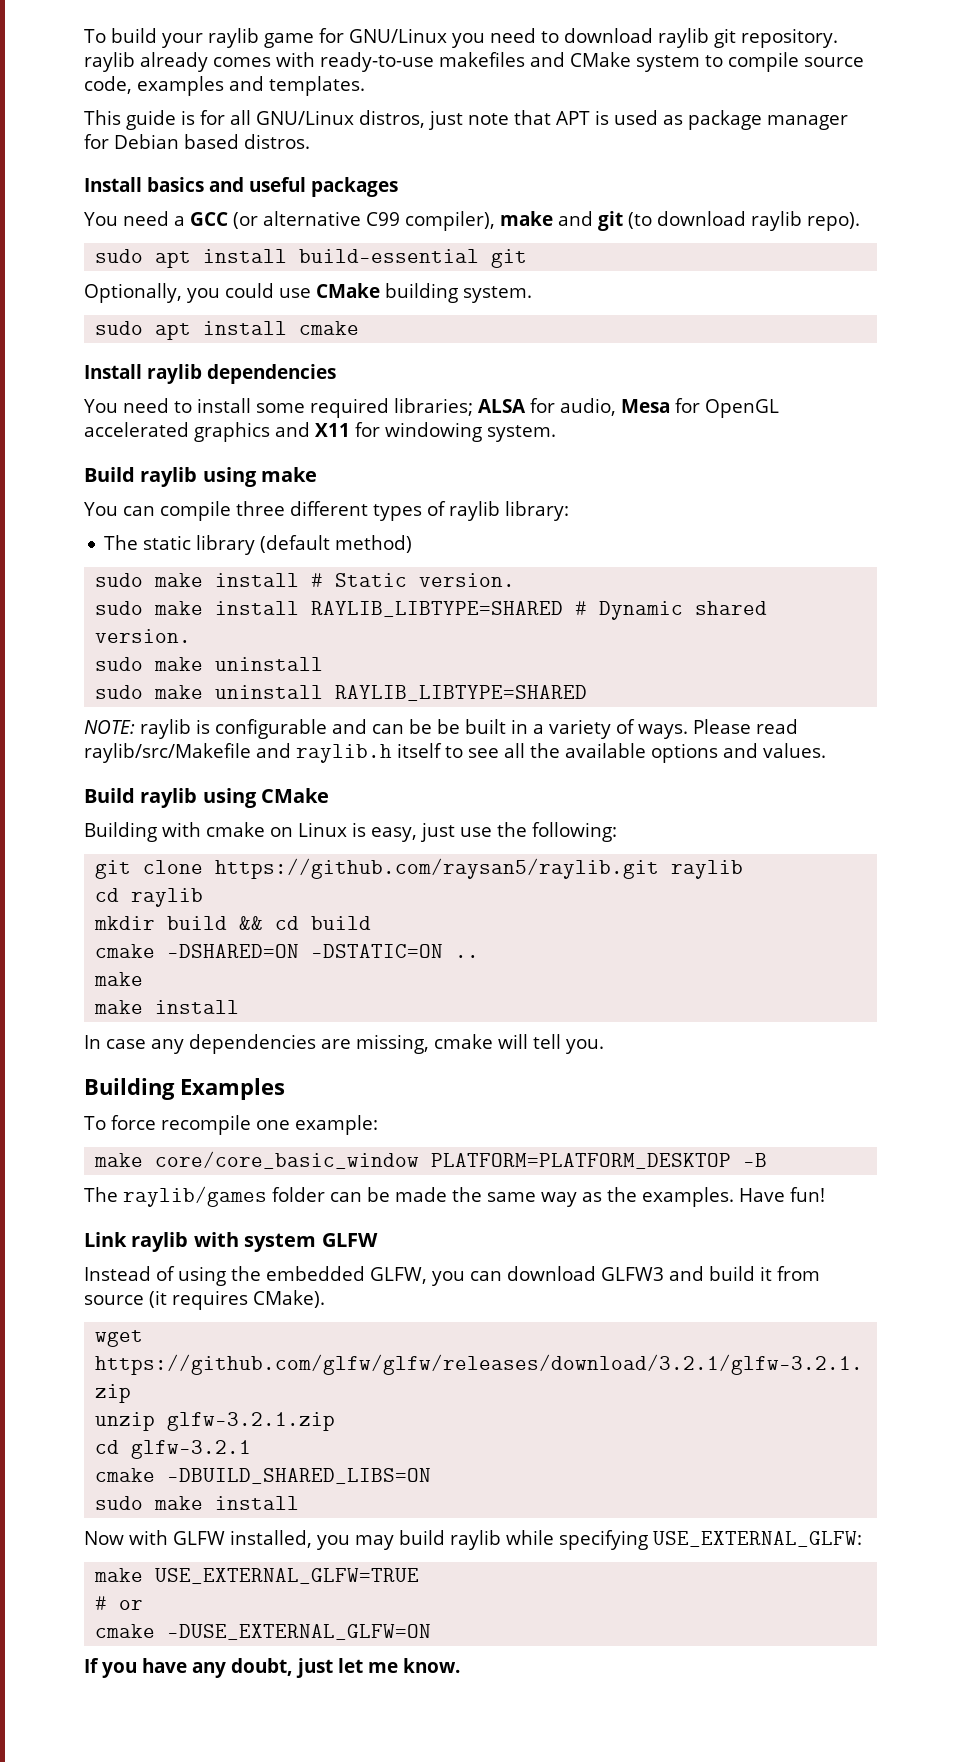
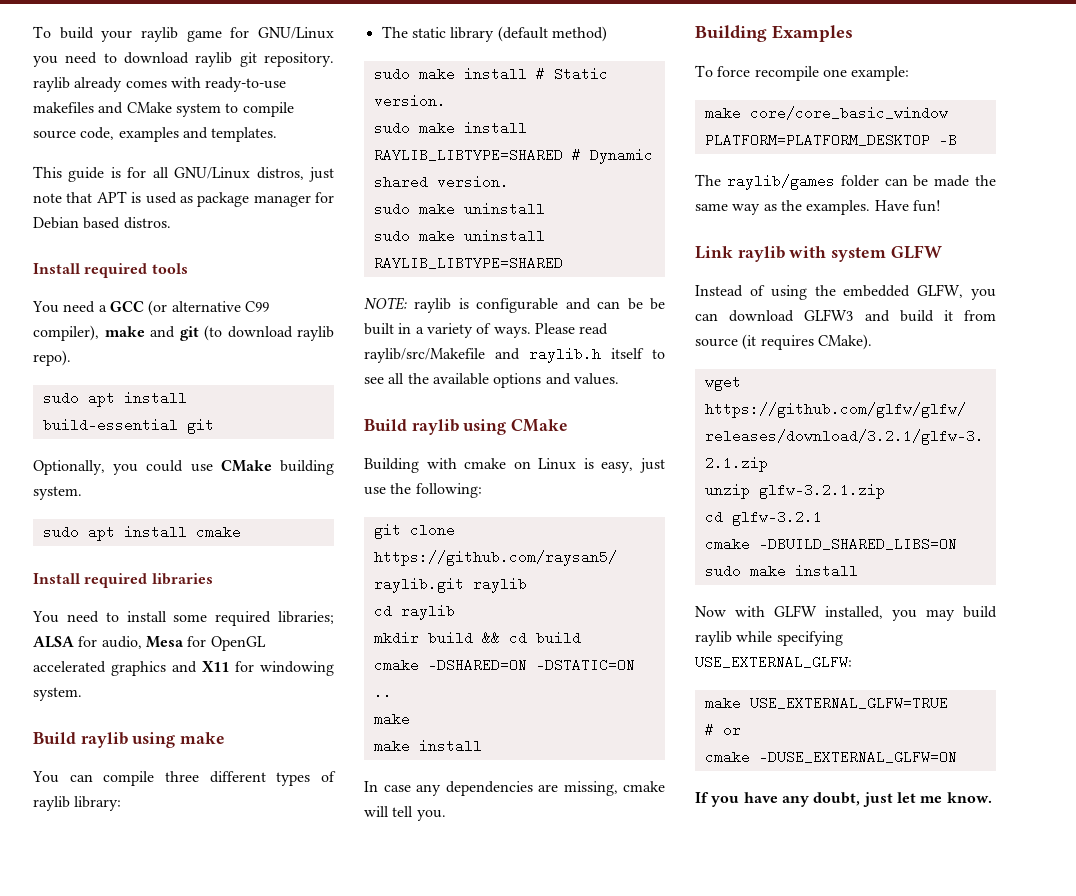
- Install basics and useful packages
+ Install required tools
- Install raylib dependencies
+ Install required libraries

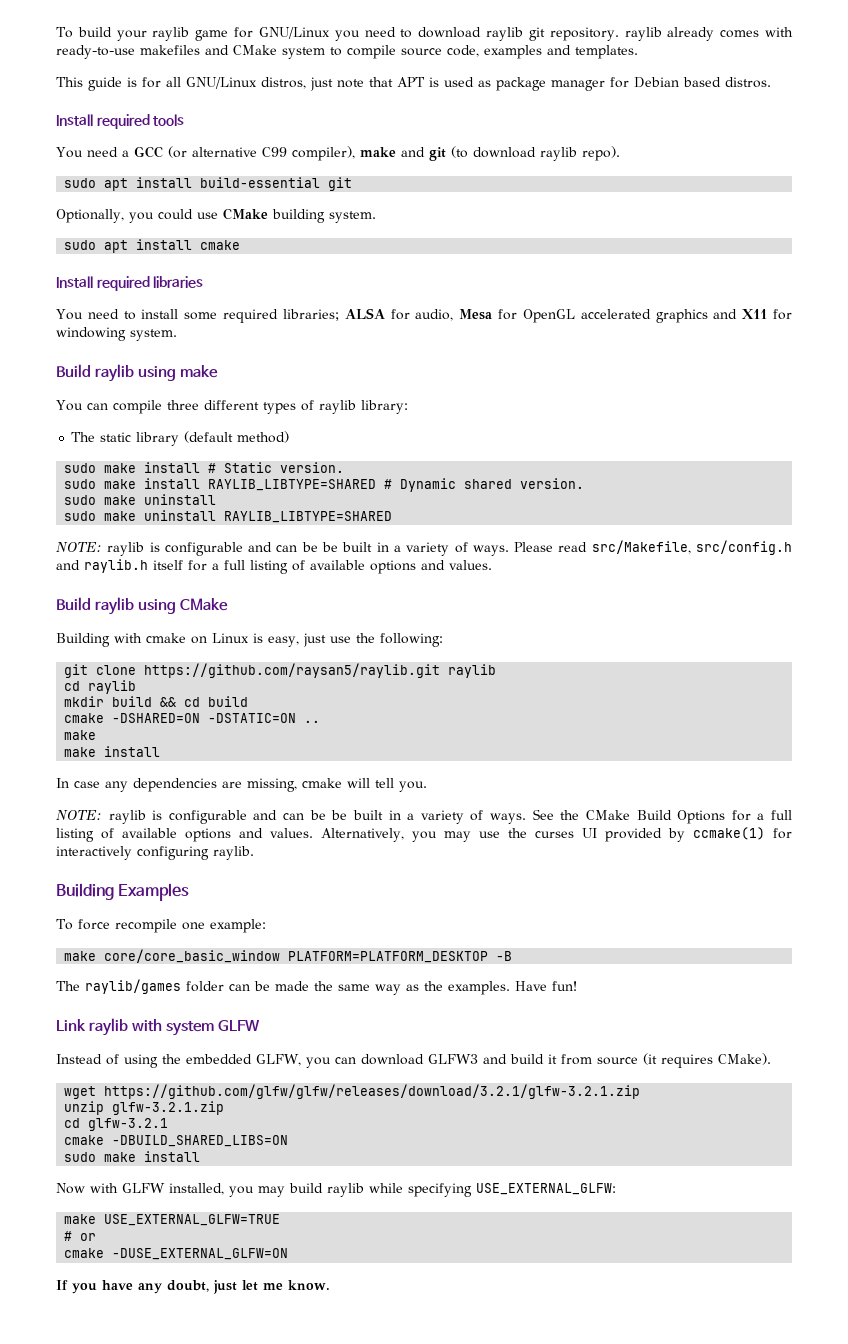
- Please read raylib/src/Makefile and raylib.h itself to see all the available options and values.
+ Please read src/Makefile, src/config.h and raylib.h itself for a full listing of available options and values.
+ NOTE: raylib is configurable and can be be built in a variety of ways. See the CMake Build Options for a full listing of available options and values. Alternatively, you may use the curses UI provided by ccmake(1) for interactively configuring raylib.

